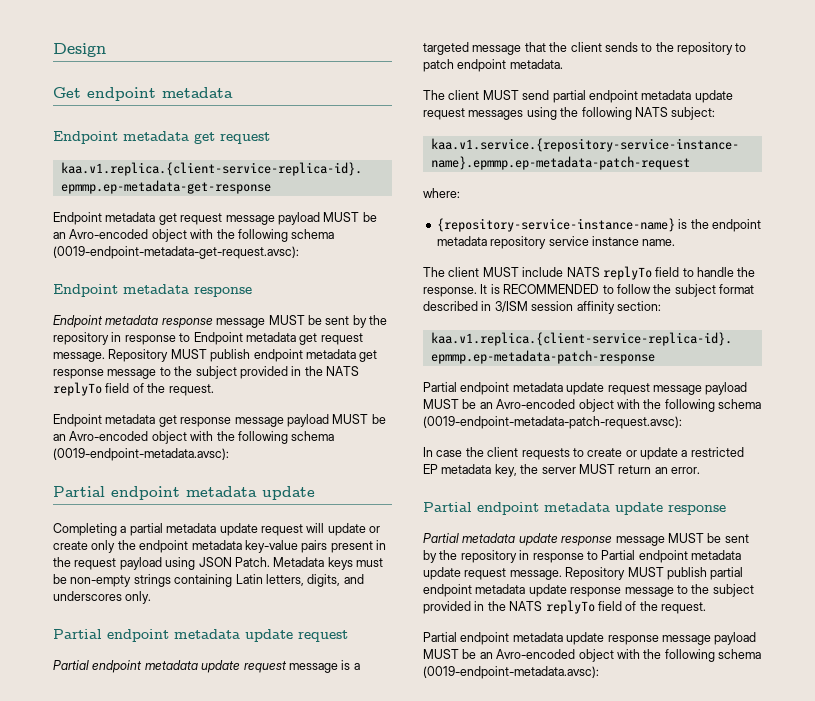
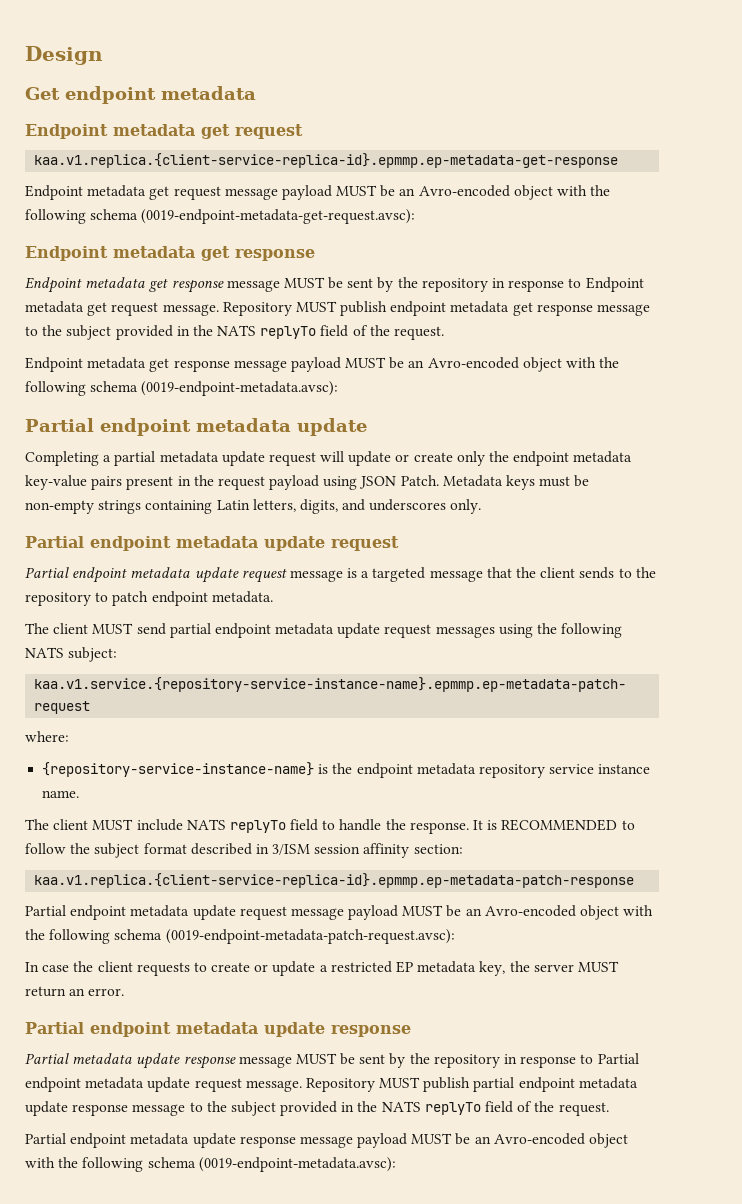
  Endpoint metadata get request message payload MUST be an Avro-encoded object with the following schema (0019-endpoint-metadata-get-request.avsc):
- Endpoint metadata response
+ Endpoint metadata get response
- Endpoint metadata response message MUST be sent by the repository in response to Endpoint metadata get request message.
+ Endpoint metadata get response message MUST be sent by the repository in response to Endpoint metadata get request message.

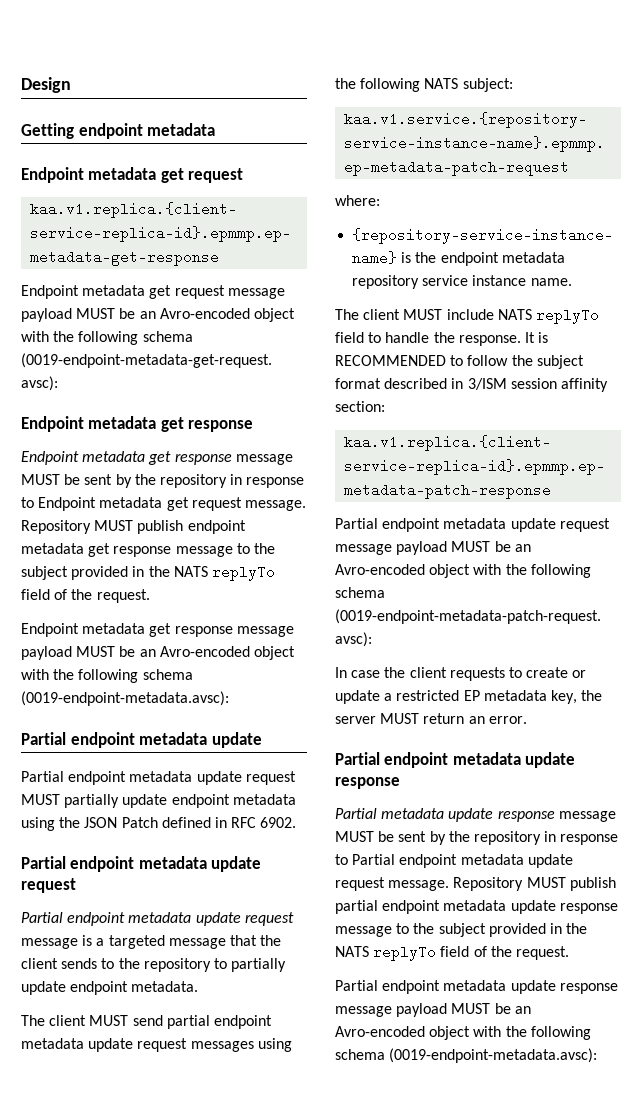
- Get endpoint metadata
+ Getting endpoint metadata
- Completing a partial metadata update request will update or create only the endpoint metadata key-value pairs present in the request payload using JSON Patch. Metadata keys must be non-empty strings containing Latin letters, digits, and underscores only.
+ Partial endpoint metadata update request MUST partially update endpoint metadata using the JSON Patch defined in RFC 6902.
- Partial endpoint metadata update request message is a targeted message that the client sends to the repository to patch endpoint metadata.
+ Partial endpoint metadata update request message is a targeted message that the client sends to the repository to partially update endpoint metadata.

